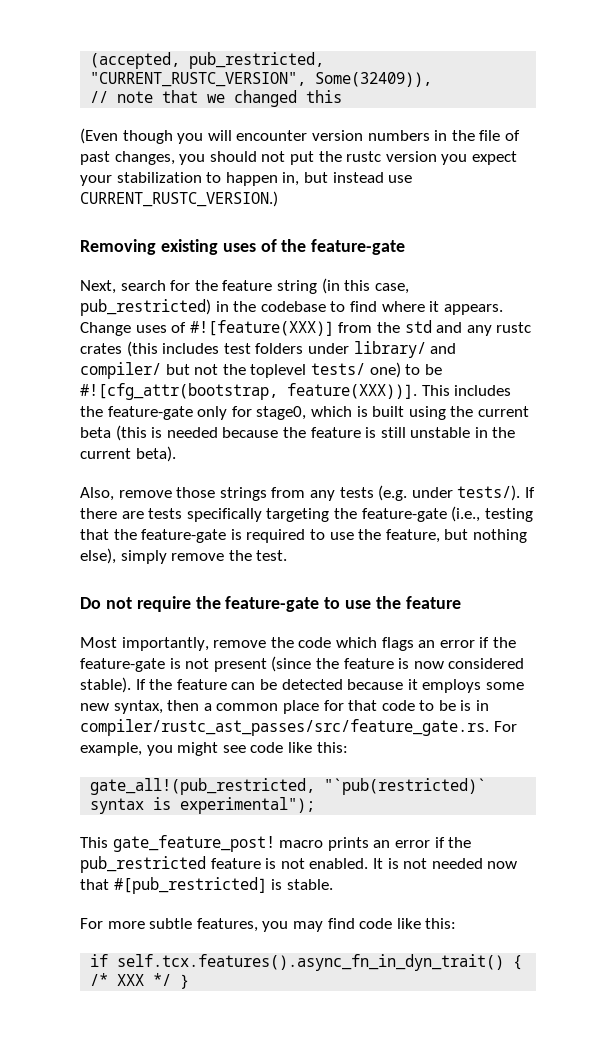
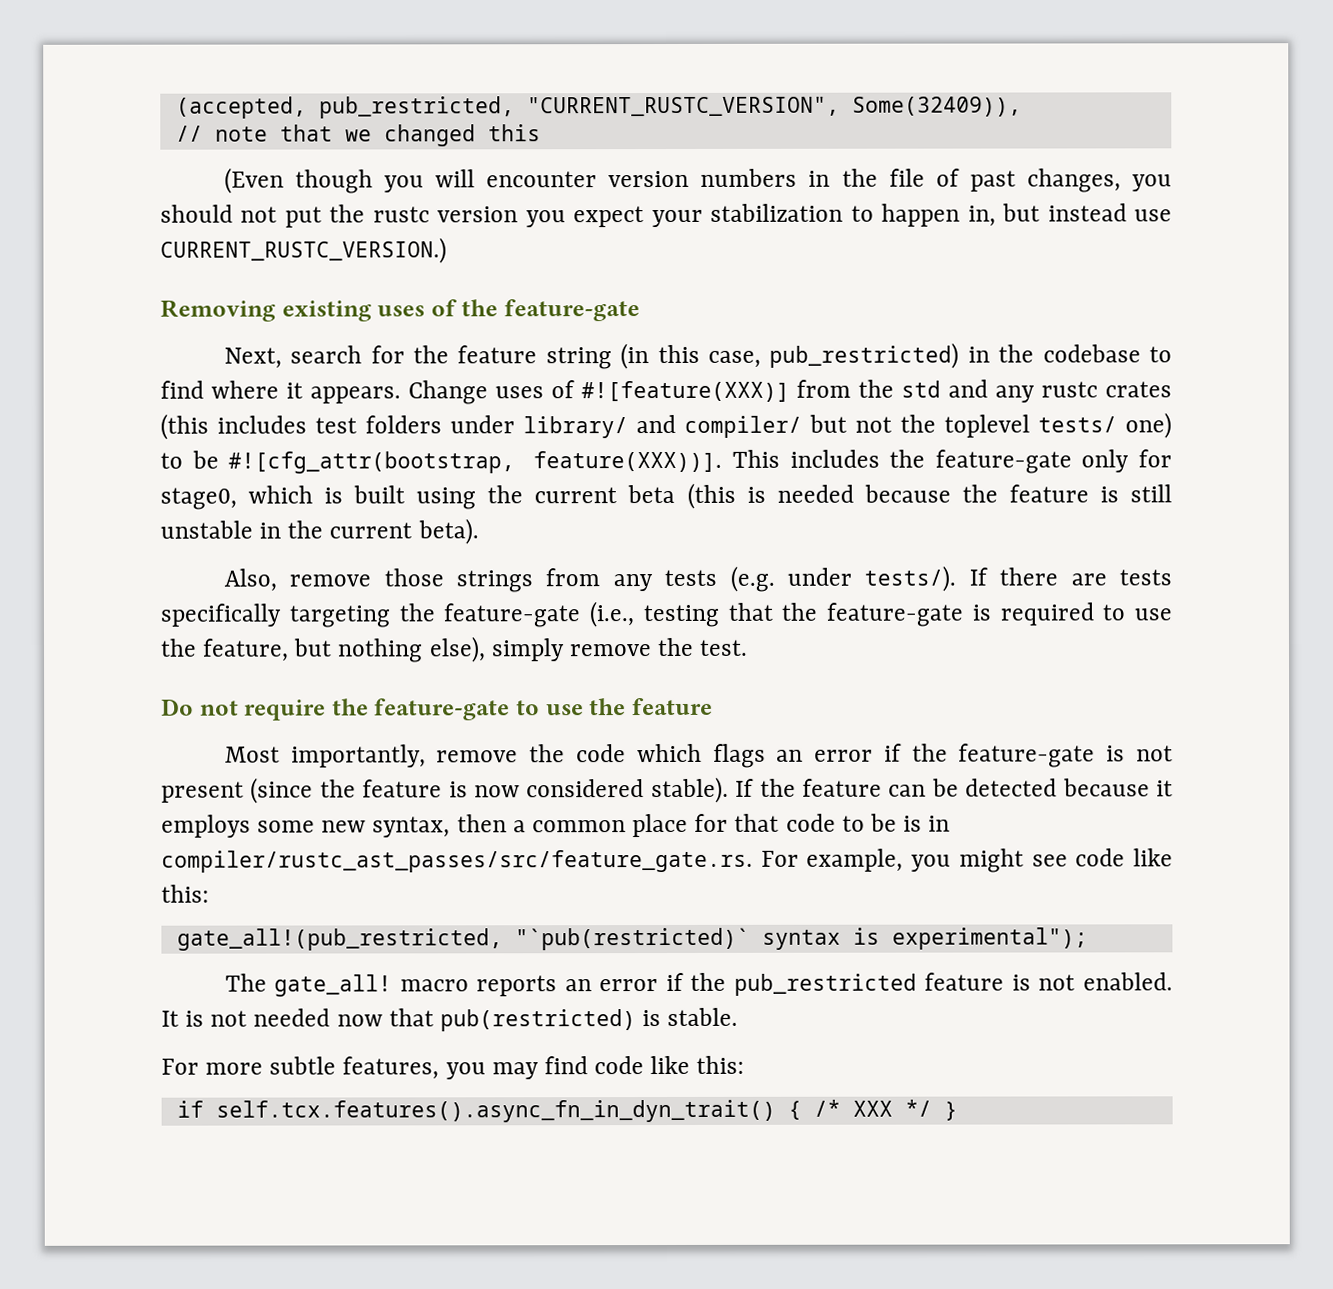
- This gate_feature_post! macro prints an error if the pub_restricted feature is not enabled.
+ The gate_all! macro reports an error if the pub_restricted feature is not enabled.
- It is not needed now that #[pub_restricted] is stable.
+ It is not needed now that pub(restricted) is stable.

